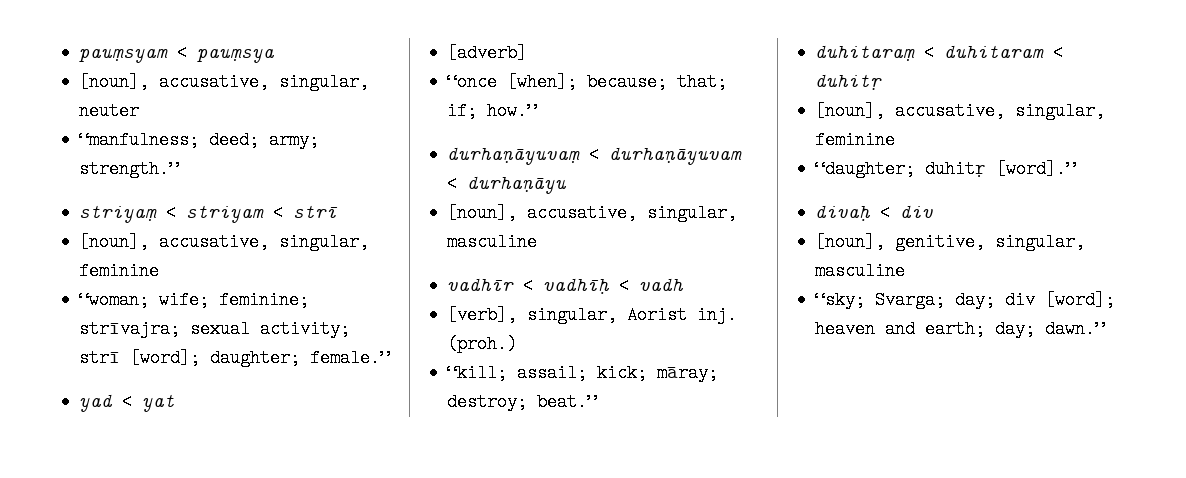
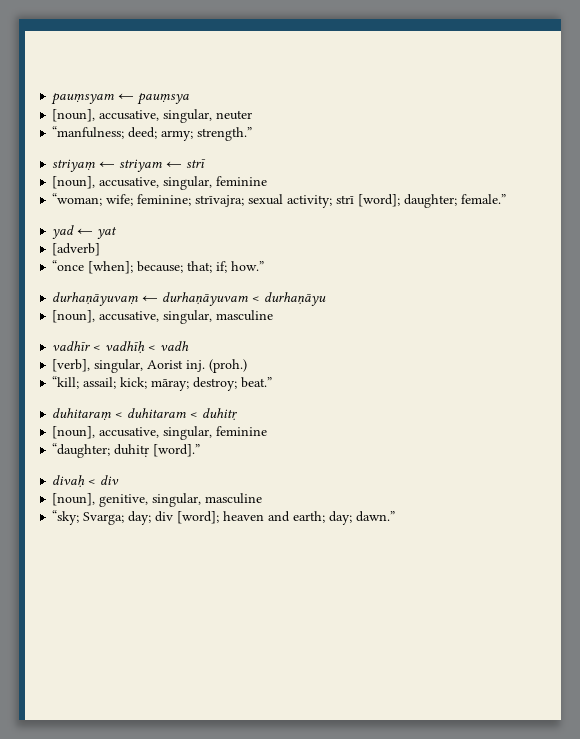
- pauṃsyam < pauṃsya
+ pauṃsyam ← pauṃsya
- striyaṃ < striyam < strī
+ striyaṃ ← striyam ← strī
- yad < yat
+ yad ← yat
- durhaṇāyuvaṃ < durhaṇāyuvam < durhaṇāyu
+ durhaṇāyuvaṃ ← durhaṇāyuvam < durhaṇāyu

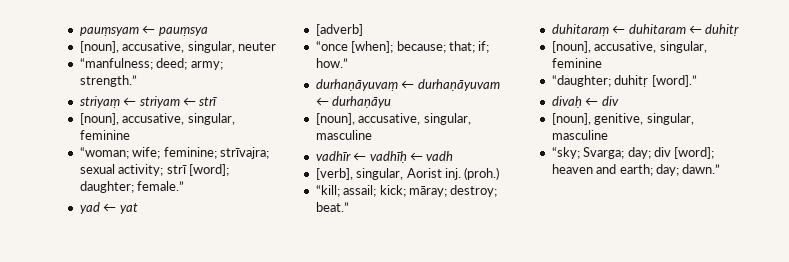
- durhaṇāyuvaṃ ← durhaṇāyuvam < durhaṇāyu
+ durhaṇāyuvaṃ ← durhaṇāyuvam ← durhaṇāyu
- vadhīr < vadhīḥ < vadh
+ vadhīr ← vadhīḥ ← vadh
- duhitaraṃ < duhitaram < duhitṛ
+ duhitaraṃ ← duhitaram ← duhitṛ
- divaḥ < div
+ divaḥ ← div

